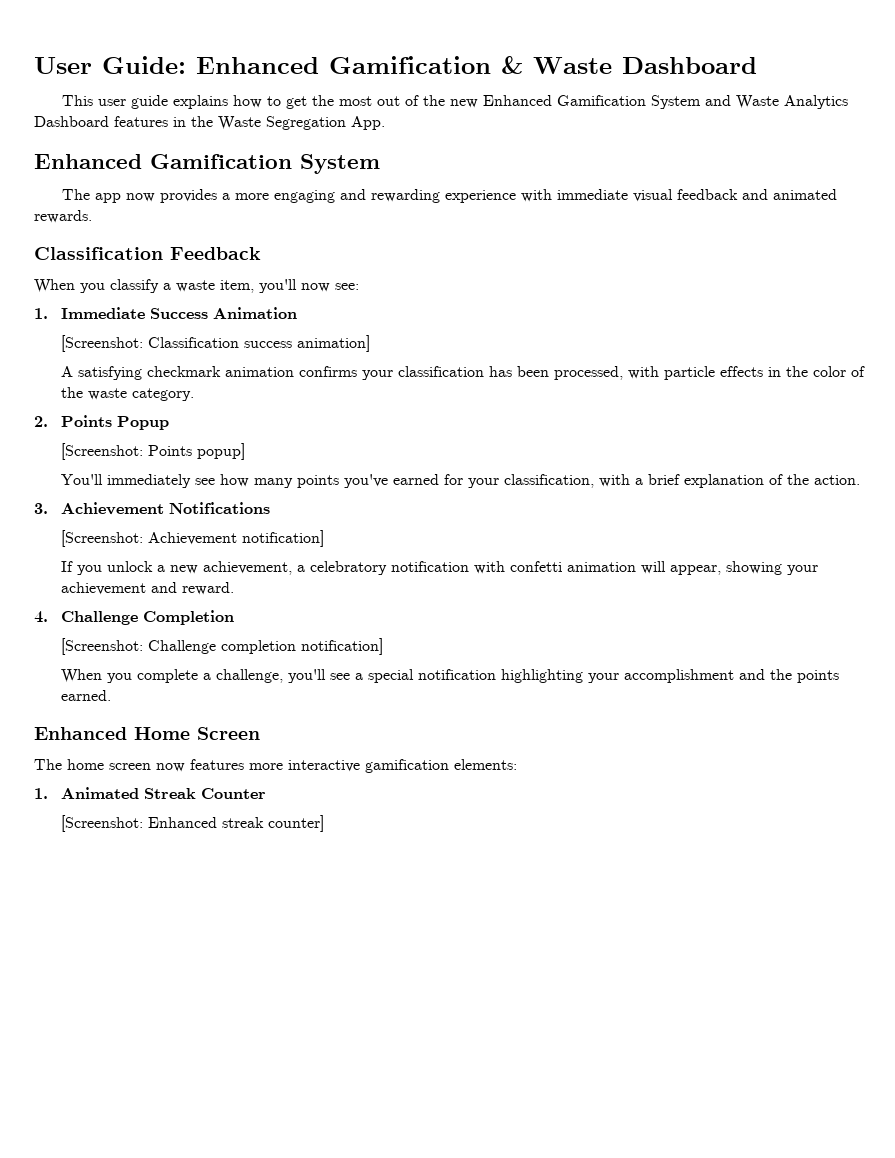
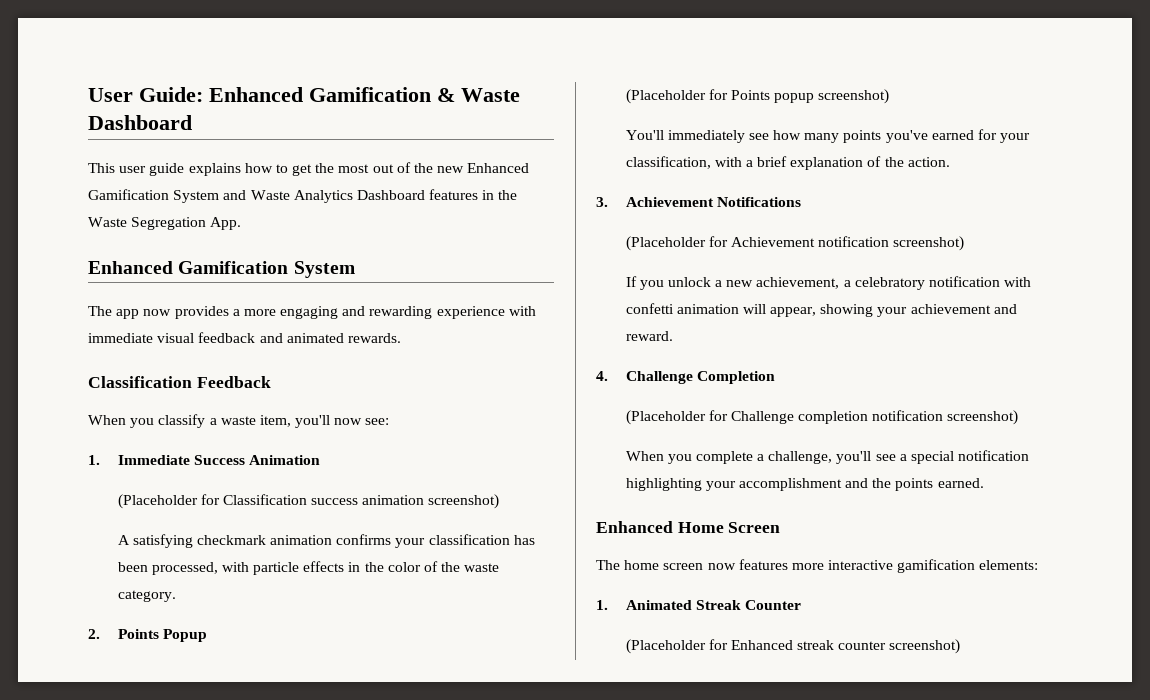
- [Screenshot: Classification success animation]
+ (Placeholder for Classification success animation screenshot)
- [Screenshot: Points popup]
+ (Placeholder for Points popup screenshot)
- [Screenshot: Achievement notification]
+ (Placeholder for Achievement notification screenshot)
- [Screenshot: Challenge completion notification]
+ (Placeholder for Challenge completion notification screenshot)
- [Screenshot: Enhanced streak counter]
+ (Placeholder for Enhanced streak counter screenshot)

